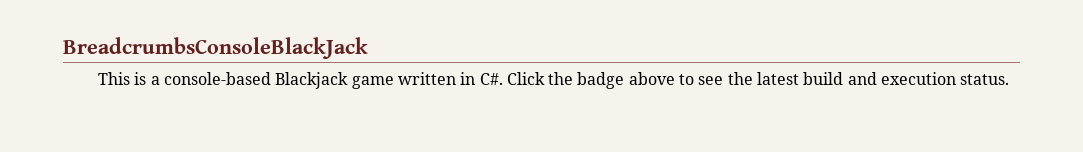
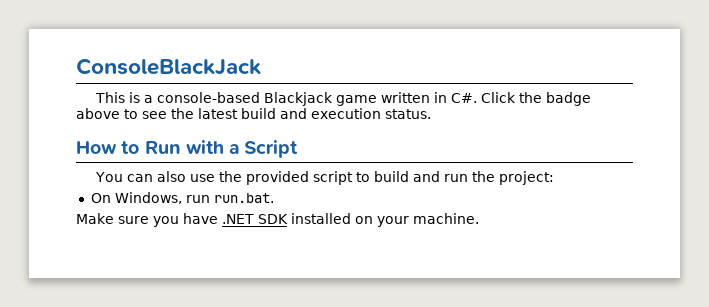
- BreadcrumbsConsoleBlackJack
+ ConsoleBlackJack
+ How to Run with a Script
+ You can also use the provided script to build and run the project:
+ On Windows, run run.bat.
+ Make sure you have .NET SDK installed on your machine.

